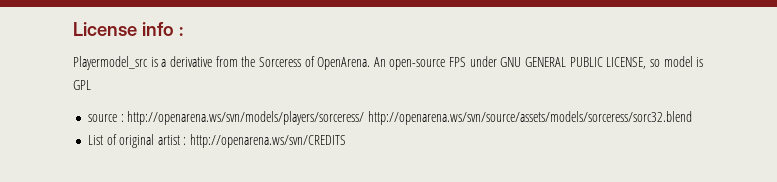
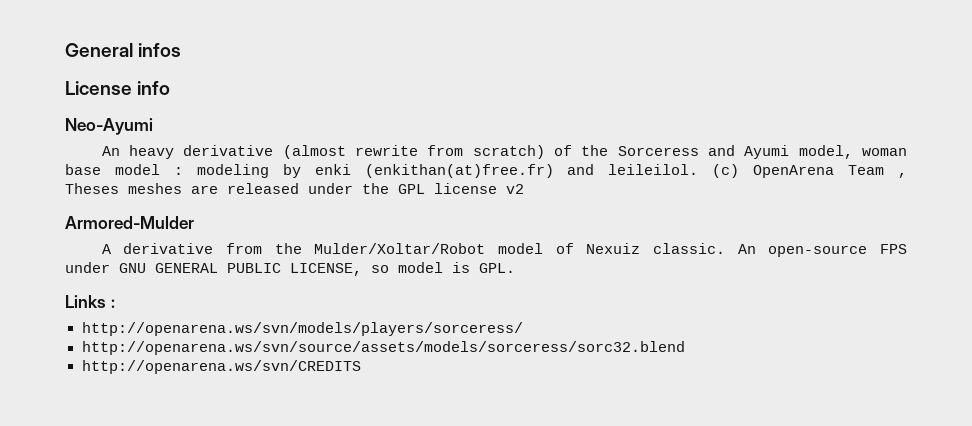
+ General infos
- License info :
- Playermodel_src is a derivative from the Sorceress of OpenArena.
+ License info
+ Neo-Ayumi
+ An heavy derivative (almost rewrite from scratch) of the Sorceress and Ayumi model, woman base model : modeling by enki (enkithan(at)free.fr) and leileilol. (c) OpenArena Team , Theses meshes are released under the GPL license v2
+ Armored-Mulder
+ A derivative from the Mulder/Xoltar/Robot model of Nexuiz classic.
- An open-source FPS under GNU GENERAL PUBLIC LICENSE, so model is GPL
- source : http://openarena.ws/svn/models/players/sorceress/ http://openarena.ws/svn/source/assets/models/sorceress/sorc32.blend
+ An open-source FPS under GNU GENERAL PUBLIC LICENSE, so model is GPL.
+ Links :
+ http://openarena.ws/svn/models/players/sorceress/
+ http://openarena.ws/svn/source/assets/models/sorceress/sorc32.blend
- List of original artist : http://openarena.ws/svn/CREDITS
+ http://openarena.ws/svn/CREDITS

